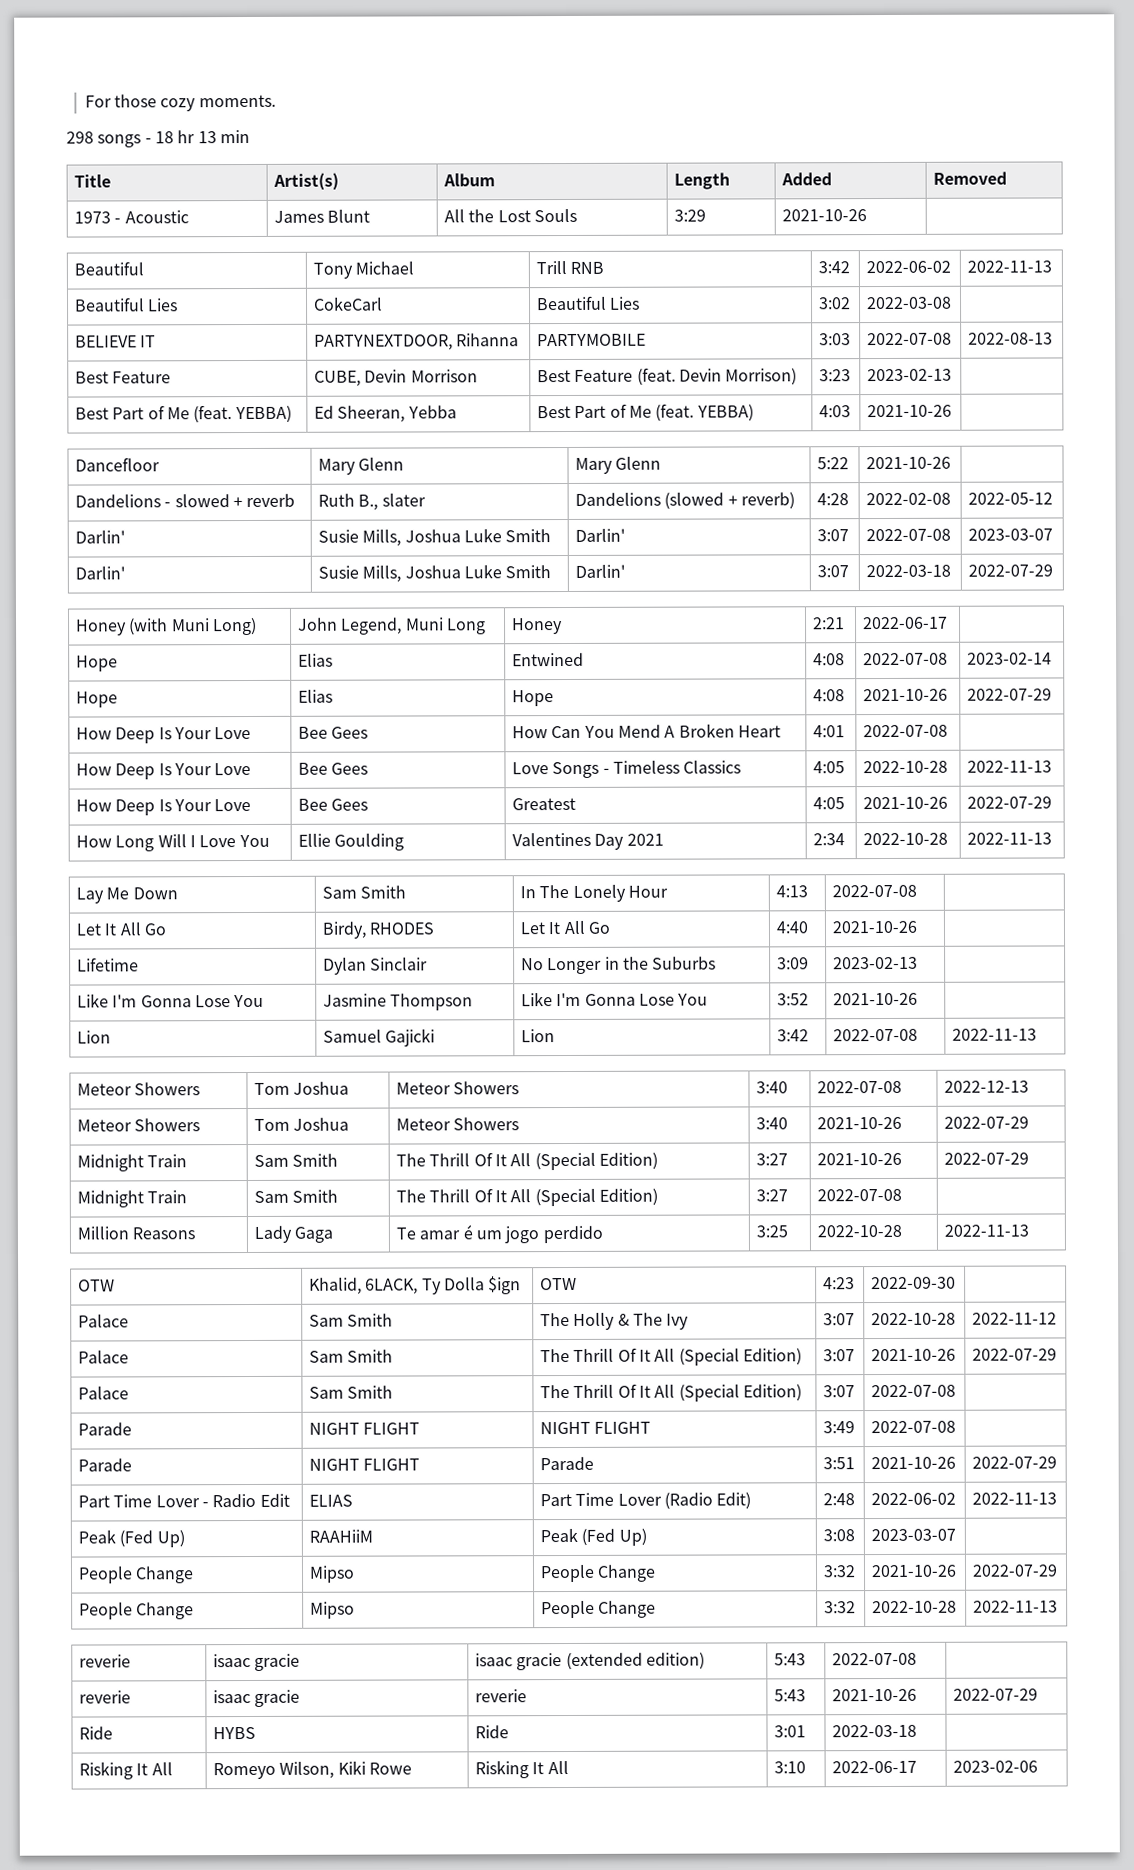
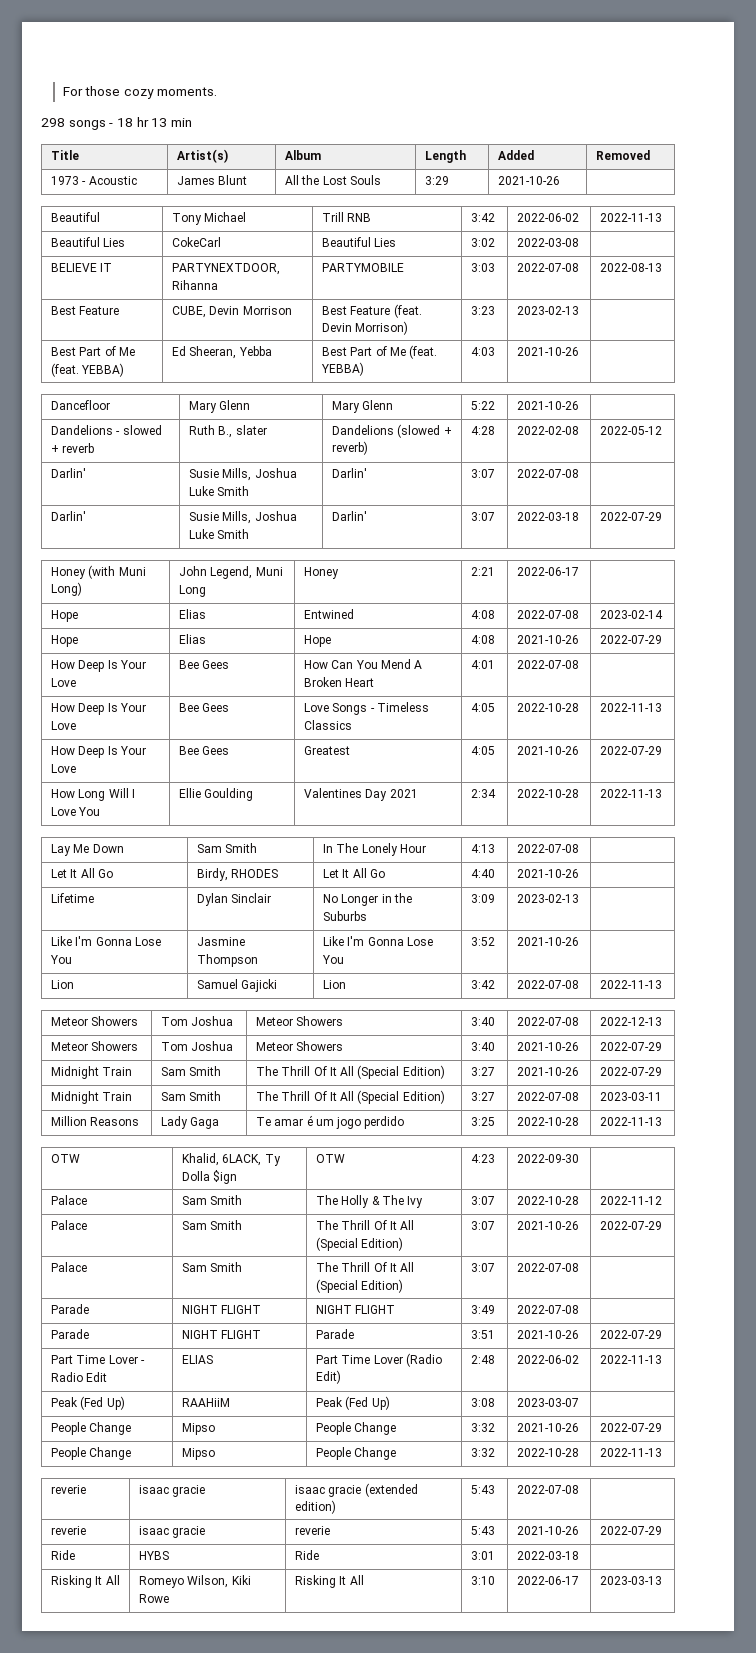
- Darlin' | Susie Mills, Joshua Luke Smith | Darlin' | 3:07 | 2022-07-08 | 2023-03-07
+ Darlin' | Susie Mills, Joshua Luke Smith | Darlin' | 3:07 | 2022-07-08 |
- Midnight Train | Sam Smith | The Thrill Of It All (Special Edition) | 3:27 | 2022-07-08 |
+ Midnight Train | Sam Smith | The Thrill Of It All (Special Edition) | 3:27 | 2022-07-08 | 2023-03-11
- Risking It All | Romeyo Wilson, Kiki Rowe | Risking It All | 3:10 | 2022-06-17 | 2023-02-06
+ Risking It All | Romeyo Wilson, Kiki Rowe | Risking It All | 3:10 | 2022-06-17 | 2023-03-13

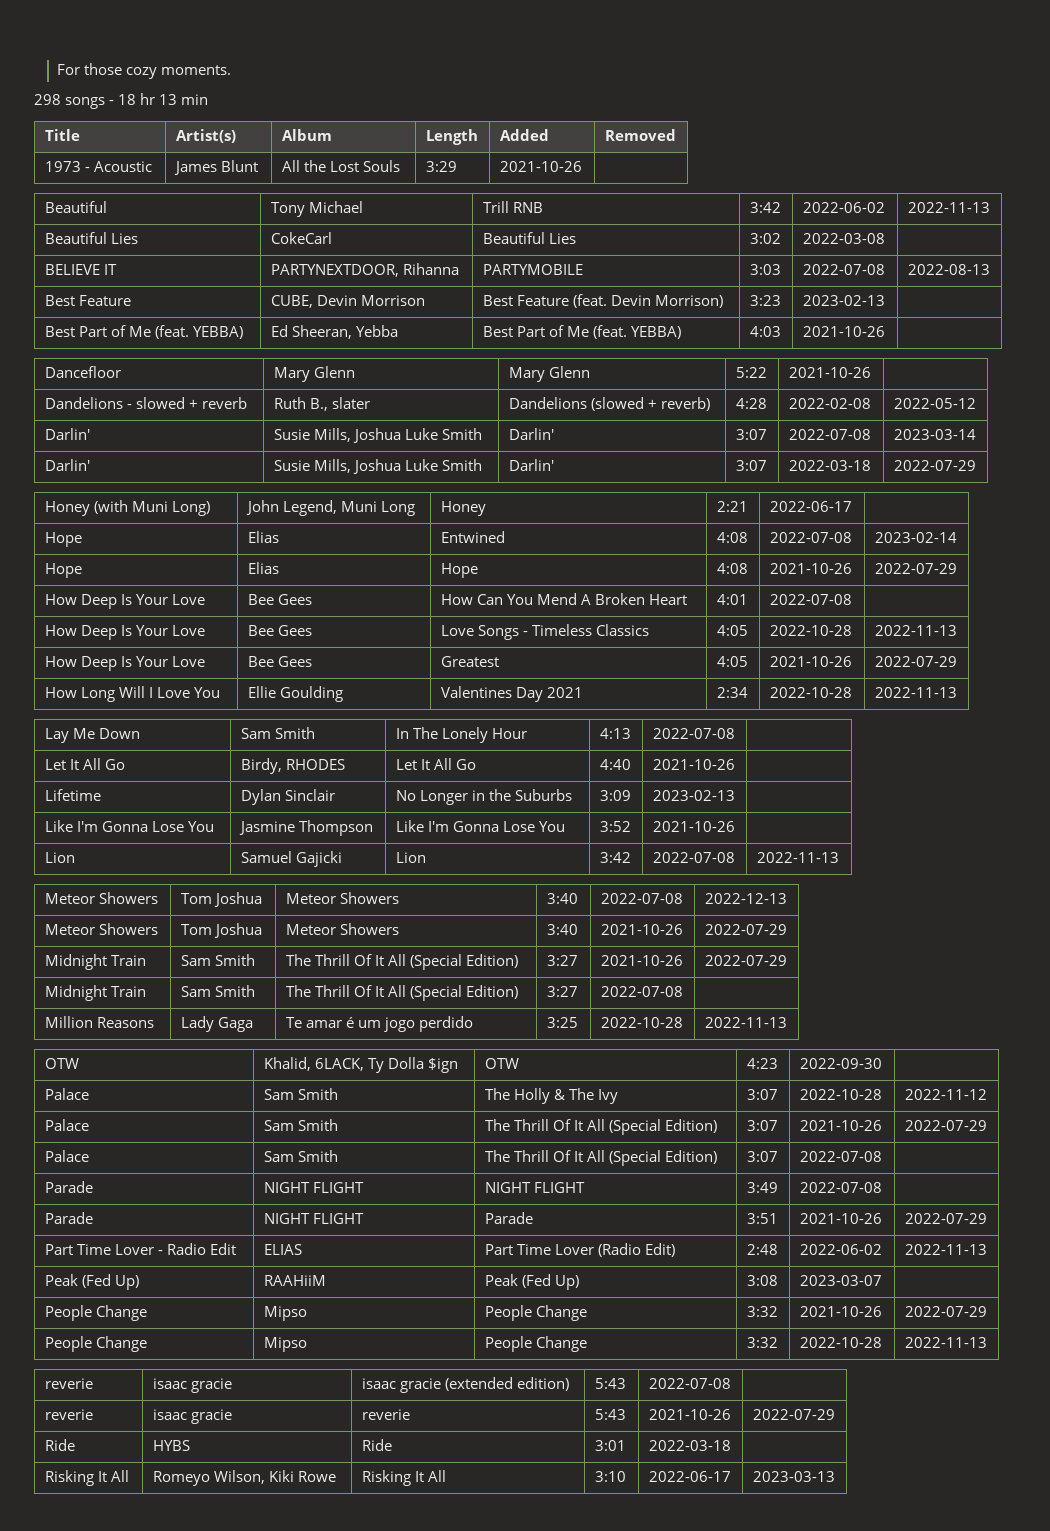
- Darlin' | Susie Mills, Joshua Luke Smith | Darlin' | 3:07 | 2022-07-08 |
+ Darlin' | Susie Mills, Joshua Luke Smith | Darlin' | 3:07 | 2022-07-08 | 2023-03-14
- Midnight Train | Sam Smith | The Thrill Of It All (Special Edition) | 3:27 | 2022-07-08 | 2023-03-11
+ Midnight Train | Sam Smith | The Thrill Of It All (Special Edition) | 3:27 | 2022-07-08 |

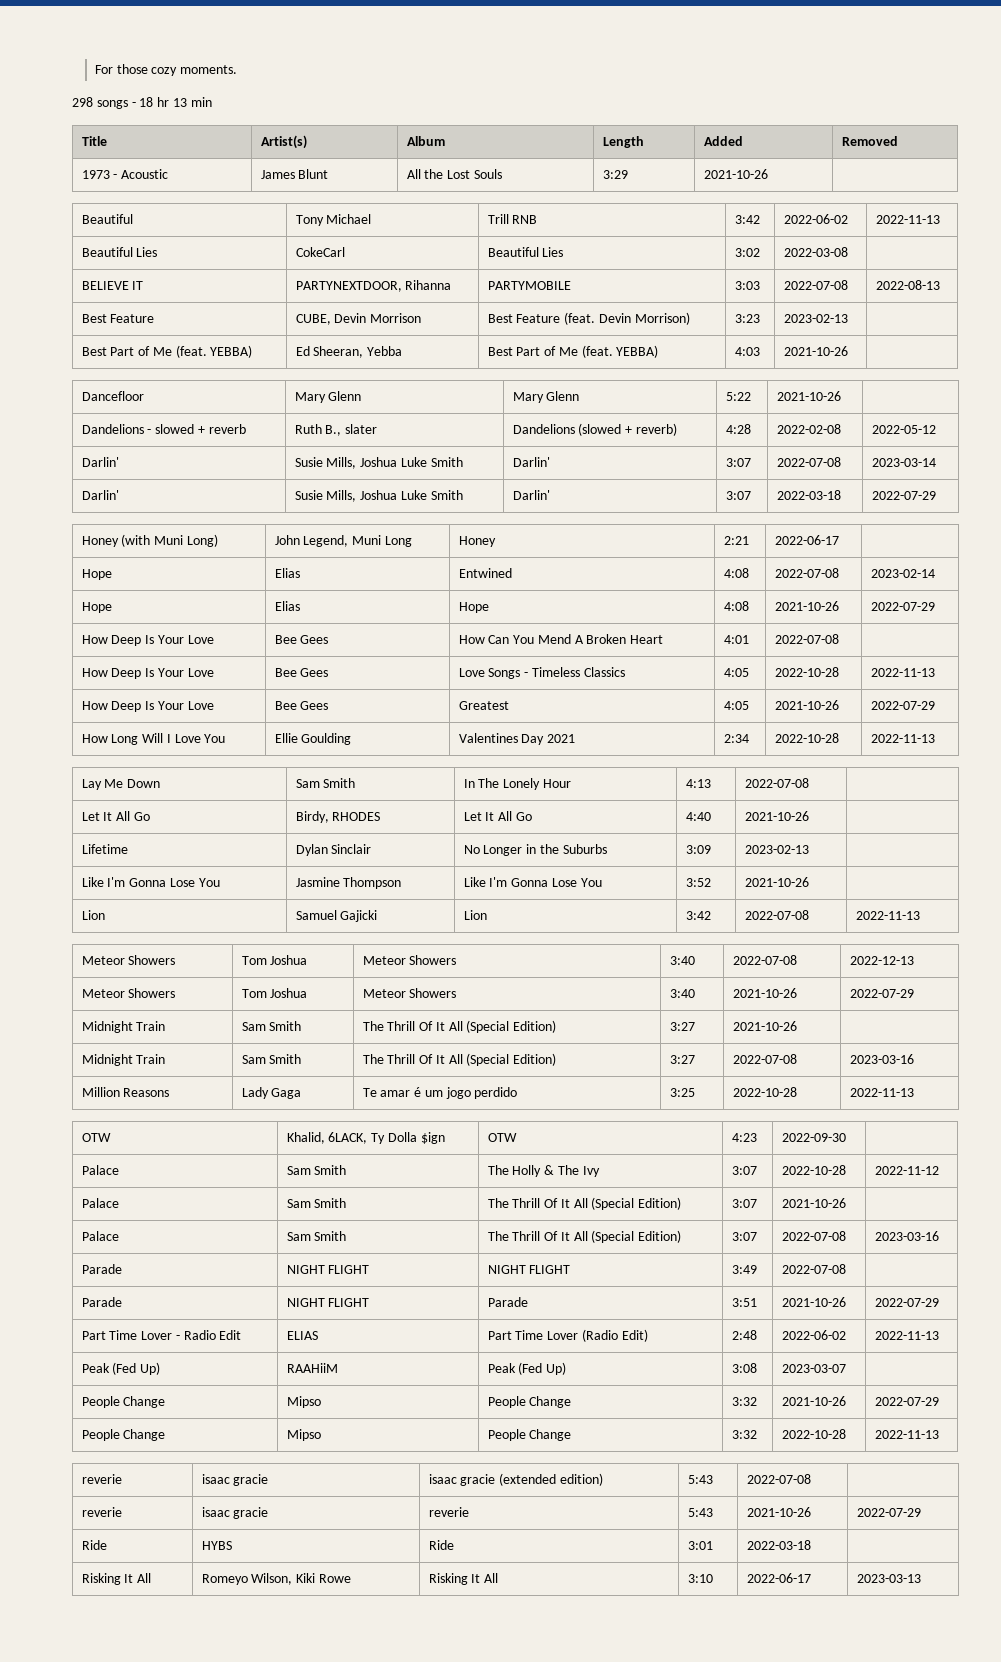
- Midnight Train | Sam Smith | The Thrill Of It All (Special Edition) | 3:27 | 2021-10-26 | 2022-07-29
+ Midnight Train | Sam Smith | The Thrill Of It All (Special Edition) | 3:27 | 2021-10-26 |
- Midnight Train | Sam Smith | The Thrill Of It All (Special Edition) | 3:27 | 2022-07-08 |
+ Midnight Train | Sam Smith | The Thrill Of It All (Special Edition) | 3:27 | 2022-07-08 | 2023-03-16
- Palace | Sam Smith | The Thrill Of It All (Special Edition) | 3:07 | 2021-10-26 | 2022-07-29
+ Palace | Sam Smith | The Thrill Of It All (Special Edition) | 3:07 | 2021-10-26 |
- Palace | Sam Smith | The Thrill Of It All (Special Edition) | 3:07 | 2022-07-08 |
+ Palace | Sam Smith | The Thrill Of It All (Special Edition) | 3:07 | 2022-07-08 | 2023-03-16

